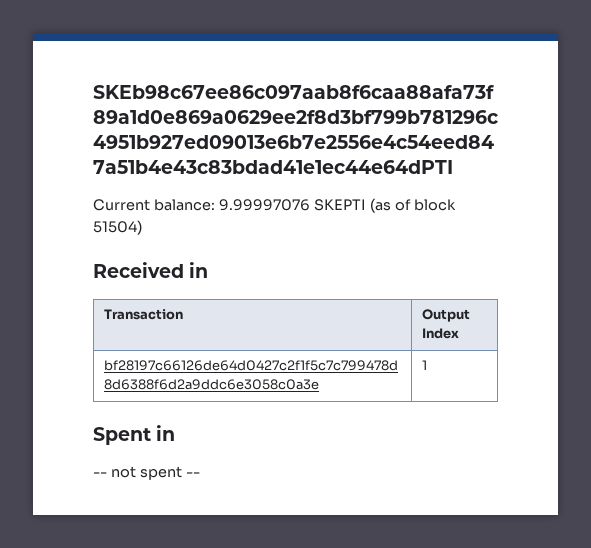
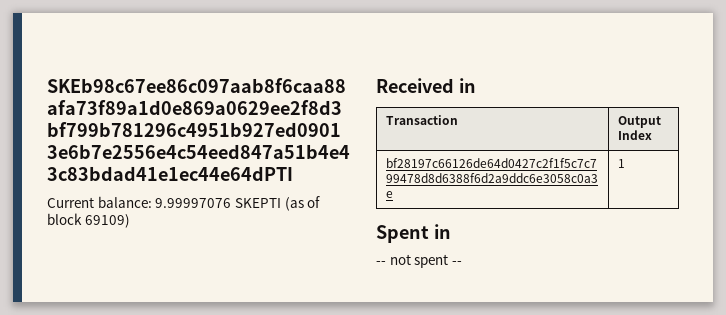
- Current balance: 9.99997076 SKEPTI (as of block 51504)
+ Current balance: 9.99997076 SKEPTI (as of block 69109)

